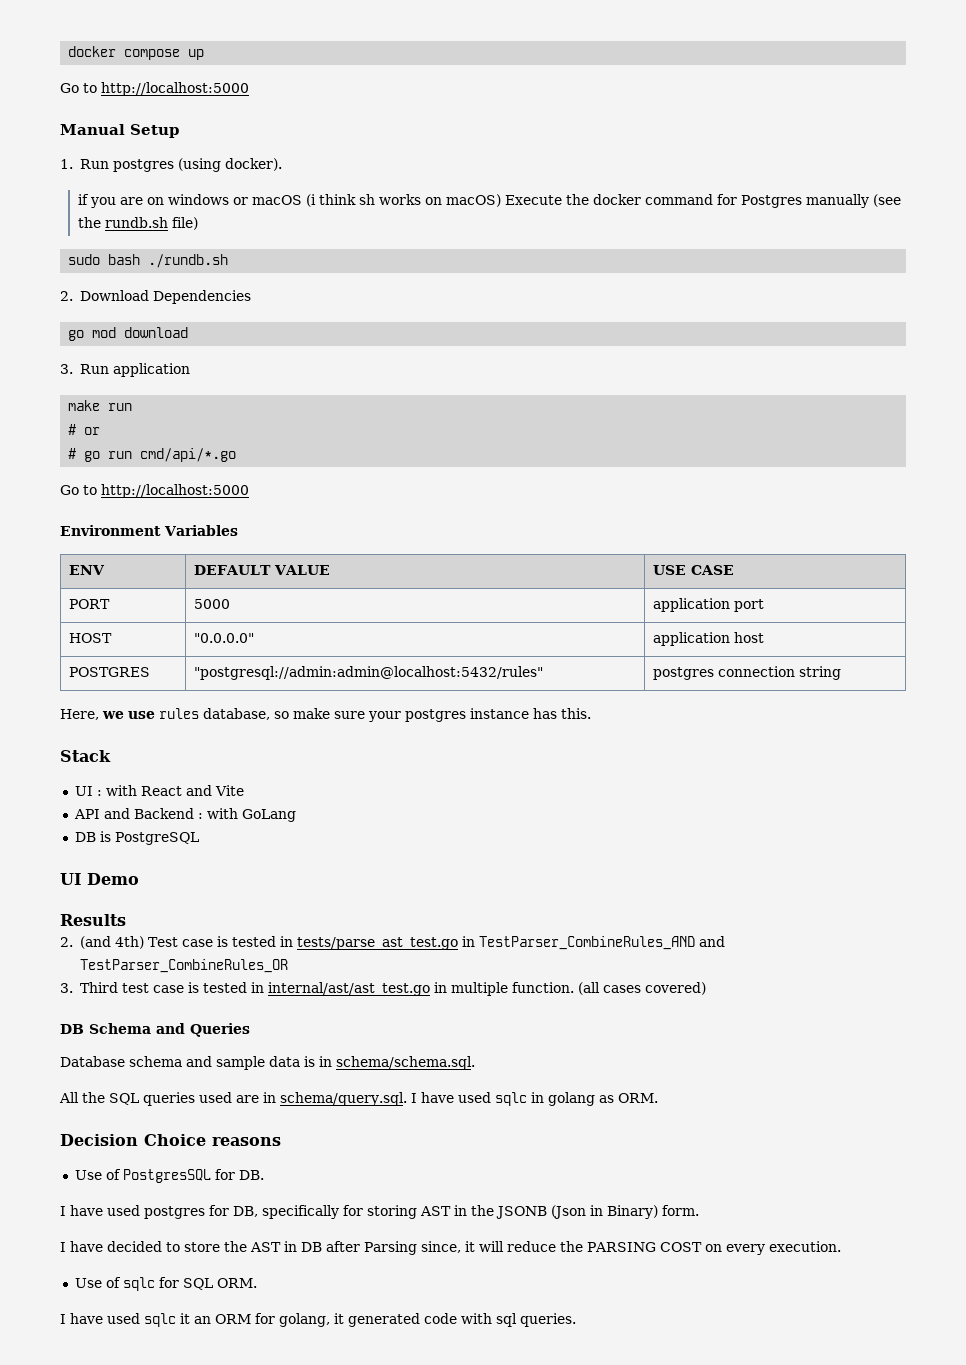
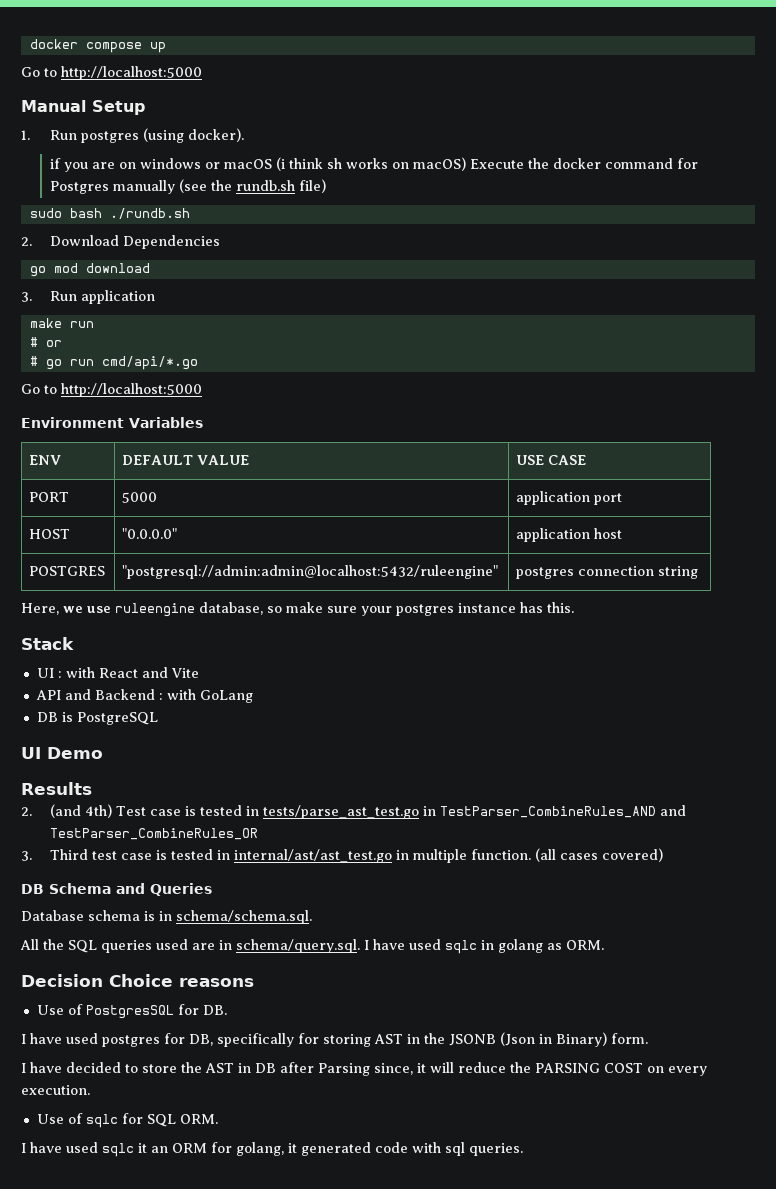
- POSTGRES | "postgresql://admin:admin@localhost:5432/rules" | postgres connection string
+ POSTGRES | "postgresql://admin:admin@localhost:5432/ruleengine" | postgres connection string
- Here, we use rules database, so make sure your postgres instance has this.
+ Here, we use ruleengine database, so make sure your postgres instance has this.
- Database schema and sample data is in schema/schema.sql.
+ Database schema is in schema/schema.sql.

